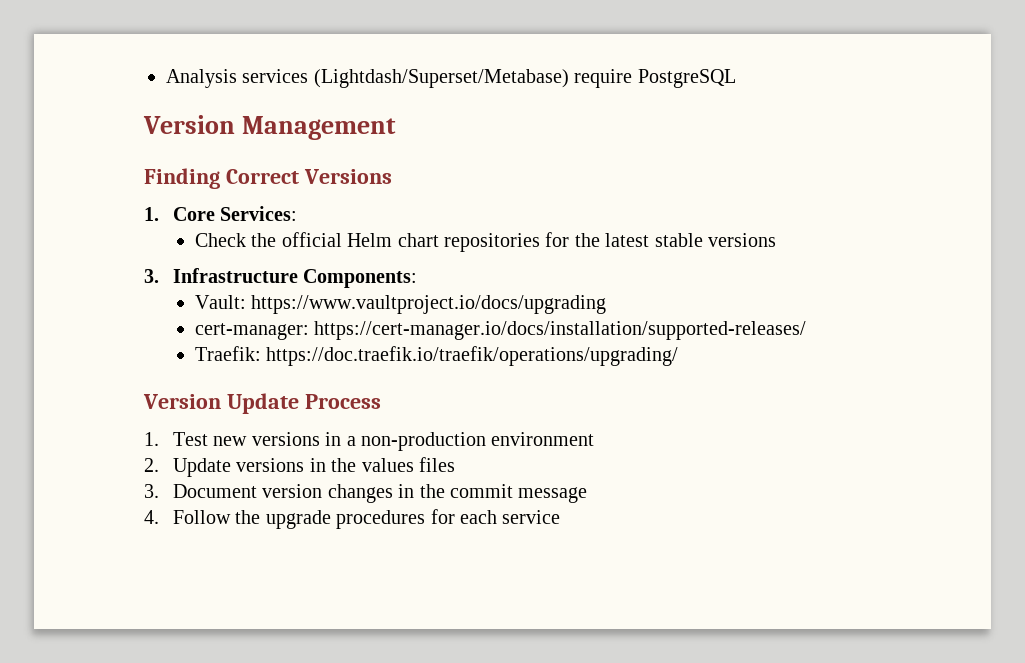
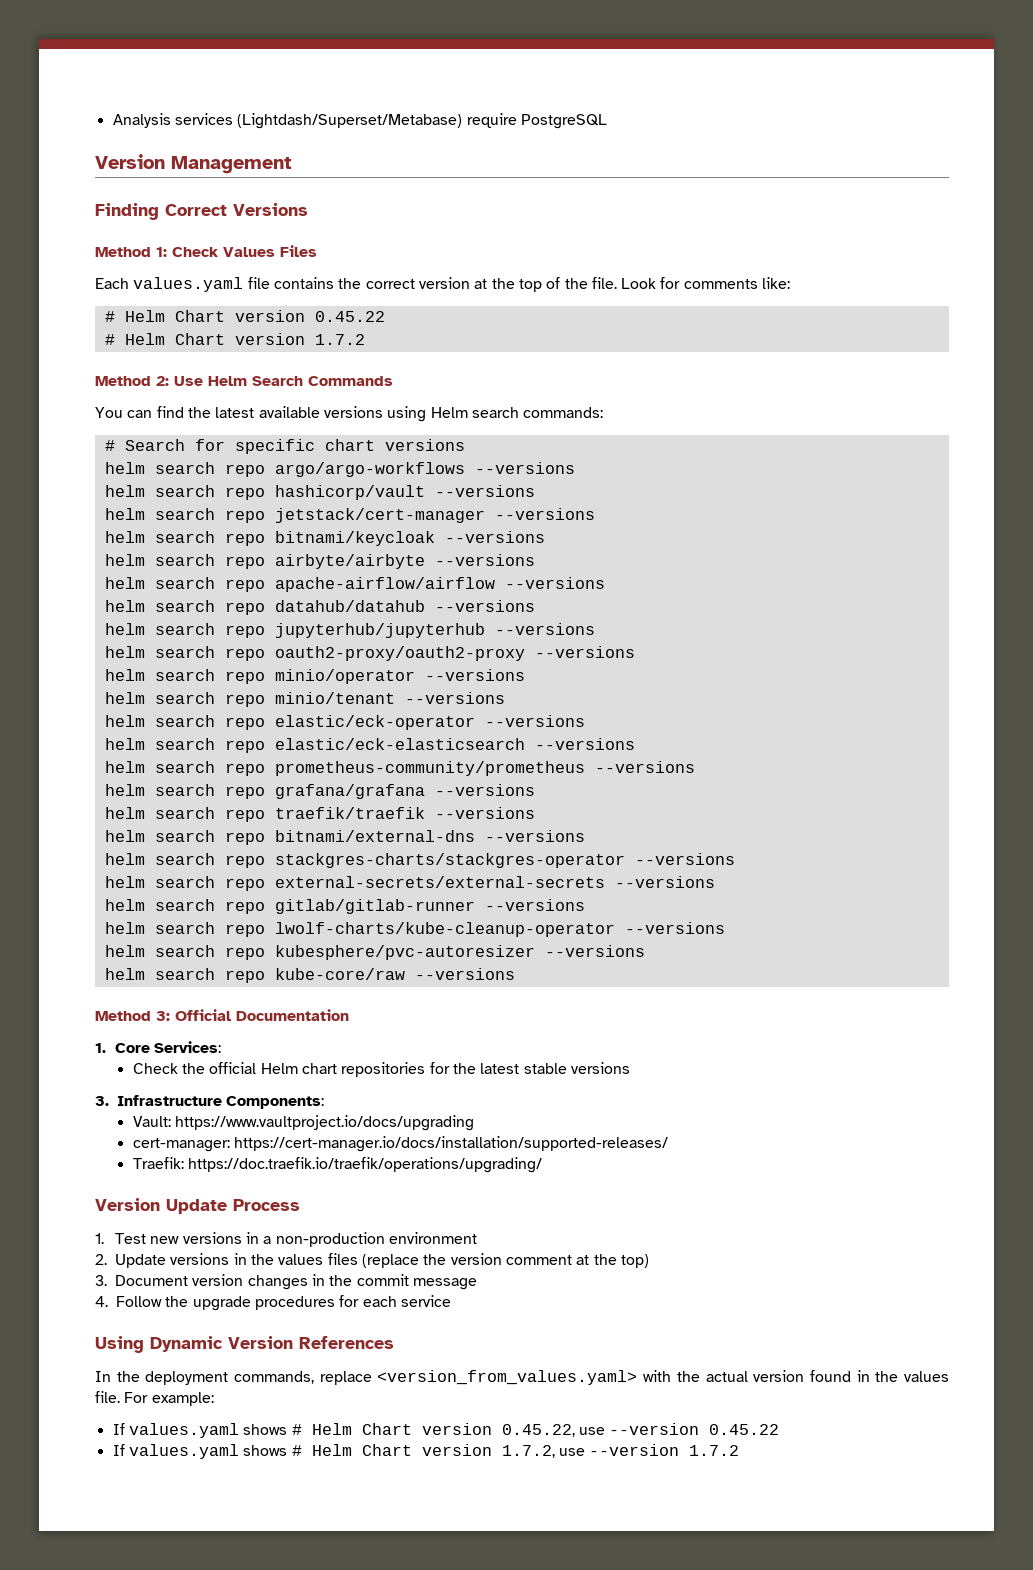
+ Method 1: Check Values Files
+ Each values.yaml file contains the correct version at the top of the file. Look for comments like:
+ # Helm Chart version 0.45.22
+ # Helm Chart version 1.7.2
+ Method 2: Use Helm Search Commands
+ You can find the latest available versions using Helm search commands:
+ # Search for specific chart versions
+ helm search repo argo/argo-workflows --versions
+ helm search repo hashicorp/vault --versions
+ helm search repo jetstack/cert-manager --versions
+ helm search repo bitnami/keycloak --versions
+ helm search repo airbyte/airbyte --versions
+ helm search repo apache-airflow/airflow --versions
+ helm search repo datahub/datahub --versions
+ helm search repo jupyterhub/jupyterhub --versions
+ helm search repo oauth2-proxy/oauth2-proxy --versions
+ helm search repo minio/operator --versions
+ helm search repo minio/tenant --versions
+ helm search repo elastic/eck-operator --versions
+ helm search repo elastic/eck-elasticsearch --versions
+ helm search repo prometheus-community/prometheus --versions
+ helm search repo grafana/grafana --versions
+ helm search repo traefik/traefik --versions
+ helm search repo bitnami/external-dns --versions
+ helm search repo stackgres-charts/stackgres-operator --versions
+ helm search repo external-secrets/external-secrets --versions
+ helm search repo gitlab/gitlab-runner --versions
+ helm search repo lwolf-charts/kube-cleanup-operator --versions
+ helm search repo kubesphere/pvc-autoresizer --versions
+ helm search repo kube-core/raw --versions
+ Method 3: Official Documentation
- 2. Update versions in the values files
+ 2. Update versions in the values files (replace the version comment at the top)
+ Using Dynamic Version References
+ In the deployment commands, replace <version_from_values.yaml> with the actual version found in the values file. For example:
+ If values.yaml shows # Helm Chart version 0.45.22, use --version 0.45.22
+ If values.yaml shows # Helm Chart version 1.7.2, use --version 1.7.2

